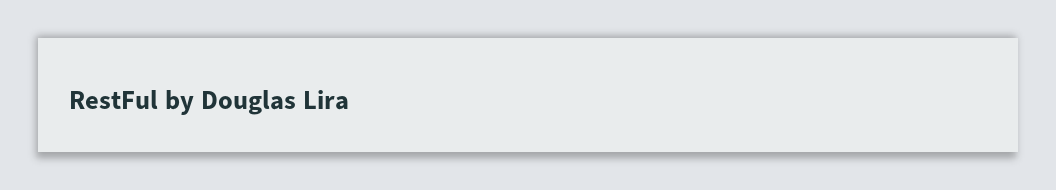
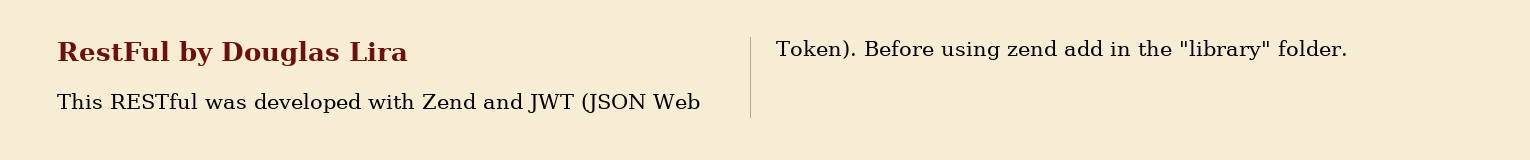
+ This RESTful was developed with Zend and JWT (JSON Web Token). Before using zend add in the "library" folder.

